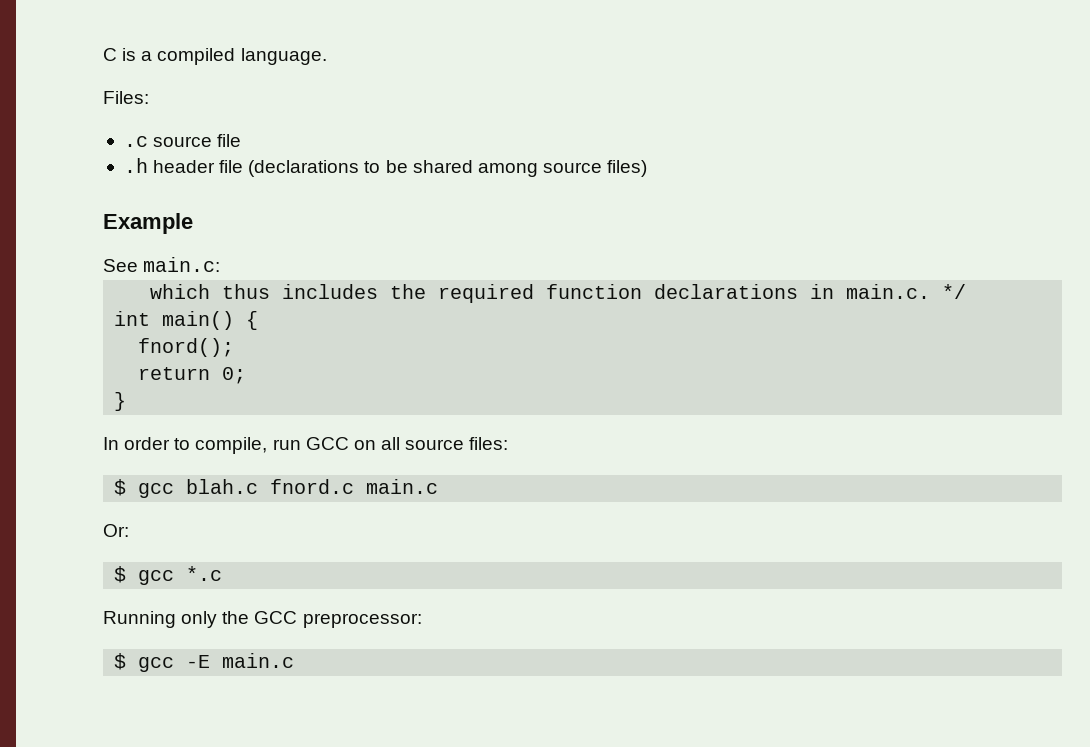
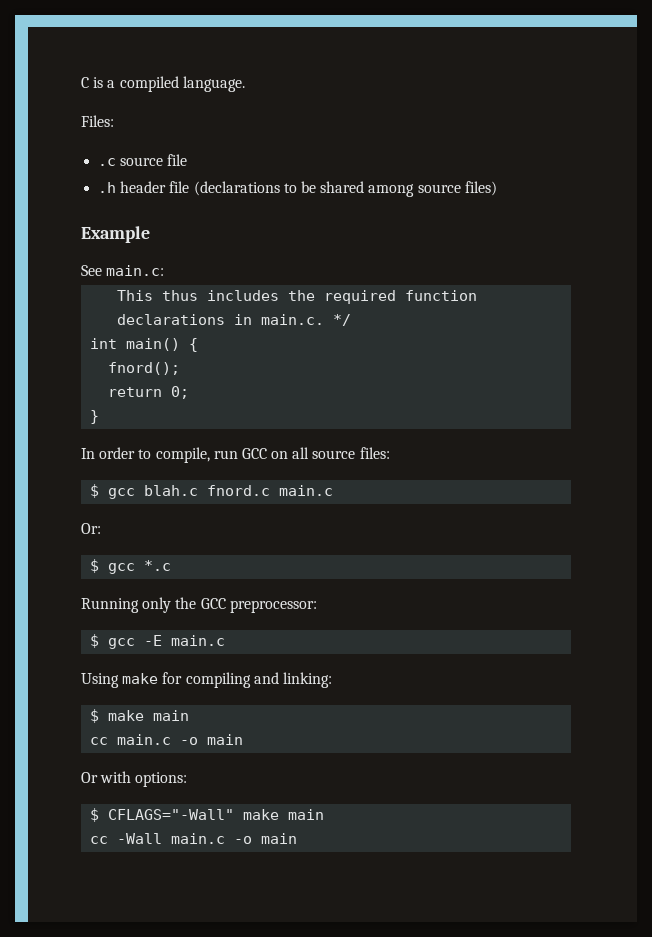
- which thus includes the required function declarations in main.c. */
+ This thus includes the required function declarations in main.c. */
+ Using make for compiling and linking:
+ $ make main
+ cc main.c -o main
+ Or with options:
+ $ CFLAGS="-Wall" make main
+ cc -Wall main.c -o main

